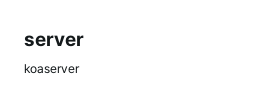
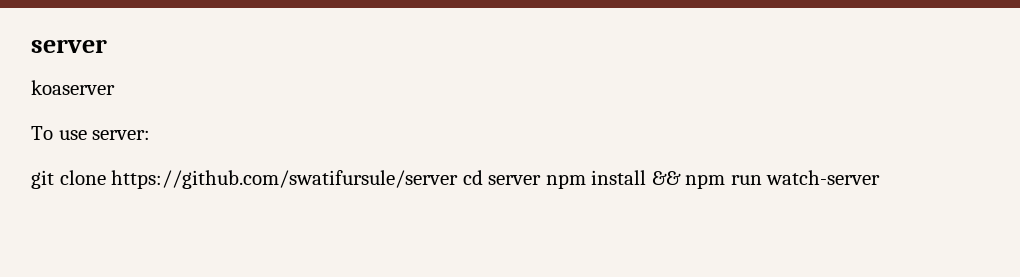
+ To use server:
+ git clone https://github.com/swatifursule/server cd server npm install && npm run watch-server

